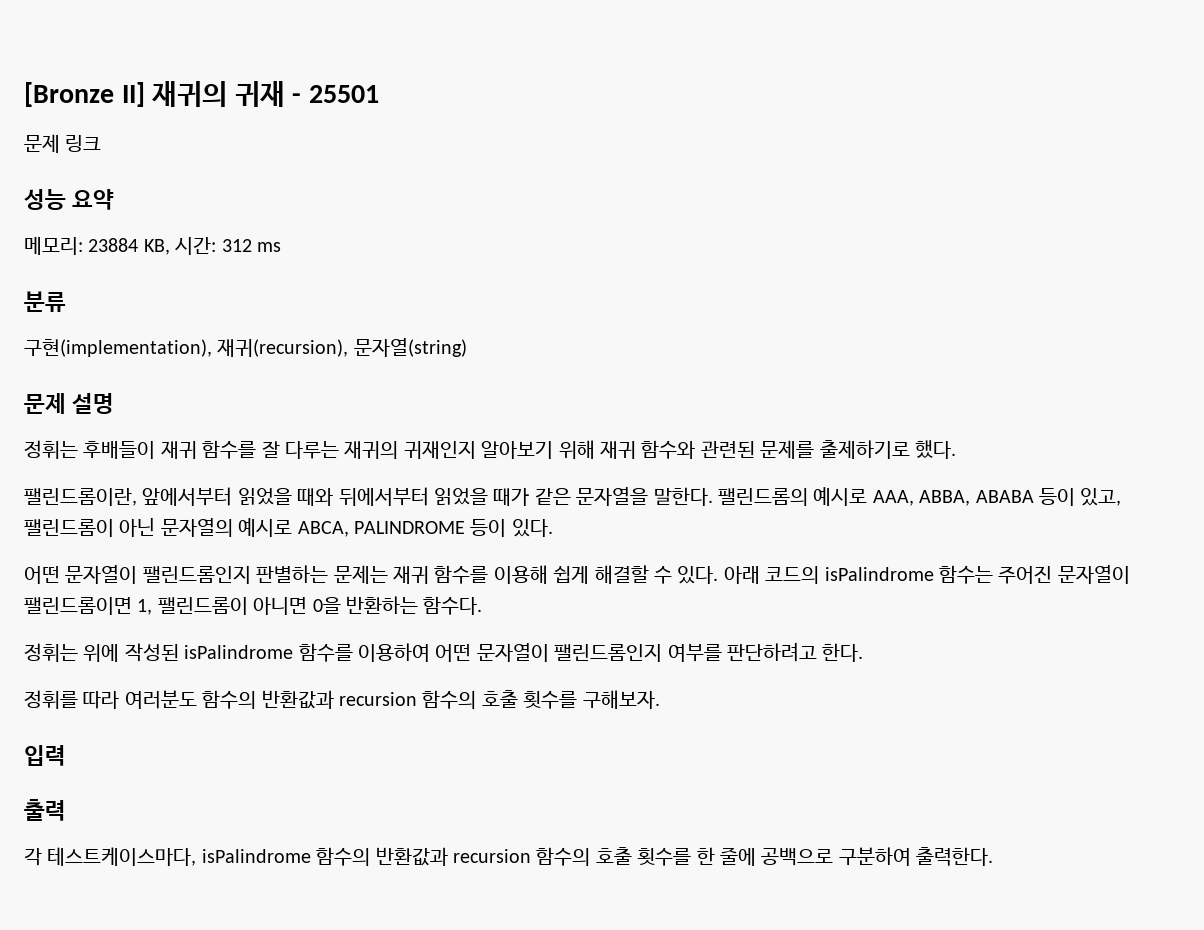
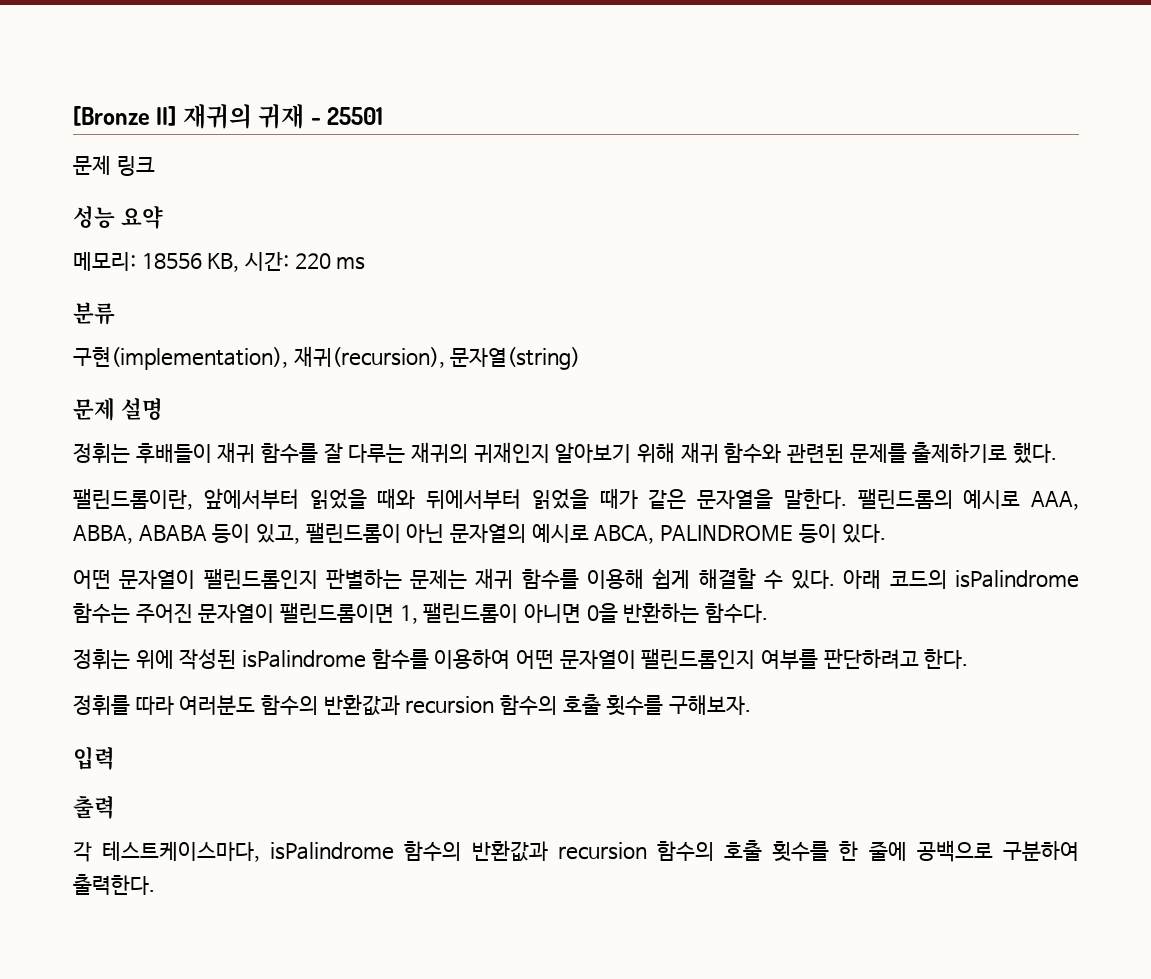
- 메모리: 23884 KB, 시간: 312 ms
+ 메모리: 18556 KB, 시간: 220 ms

